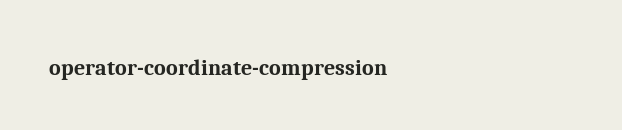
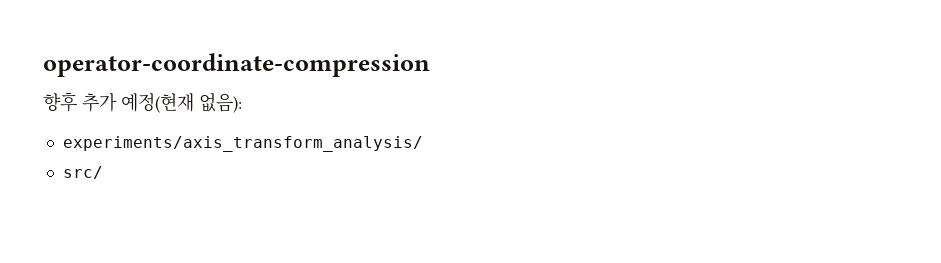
+ 향후 추가 예정(현재 없음):
+ experiments/axis_transform_analysis/
+ src/

